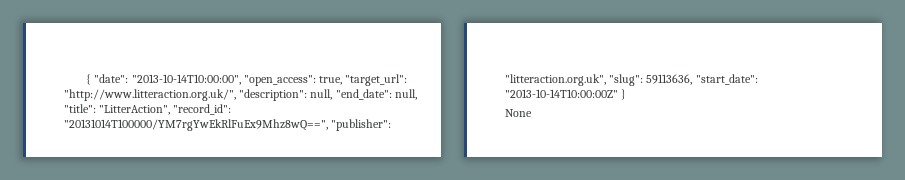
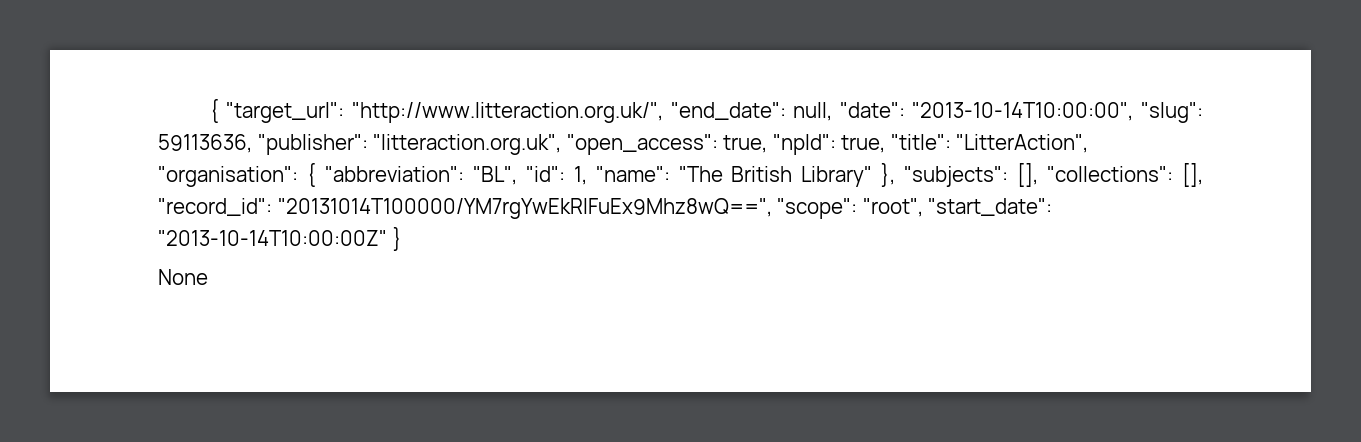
- { "date": "2013-10-14T10:00:00", "open_access": true, "target_url": "http://www.litteraction.org.uk/", "description": null, "end_date": null, "title": "LitterAction", "record_id": "20131014T100000/YM7rgYwEkRlFuEx9Mhz8wQ==", "publisher": "litteraction.org.uk", "slug": 59113636, "start_date": "2013-10-14T10:00:00Z" }
+ { "target_url": "http://www.litteraction.org.uk/", "end_date": null, "date": "2013-10-14T10:00:00", "slug": 59113636, "publisher": "litteraction.org.uk", "open_access": true, "npld": true, "title": "LitterAction", "organisation": { "abbreviation": "BL", "id": 1, "name": "The British Library" }, "subjects": [], "collections": [], "record_id": "20131014T100000/YM7rgYwEkRlFuEx9Mhz8wQ==", "scope": "root", "start_date": "2013-10-14T10:00:00Z" }

